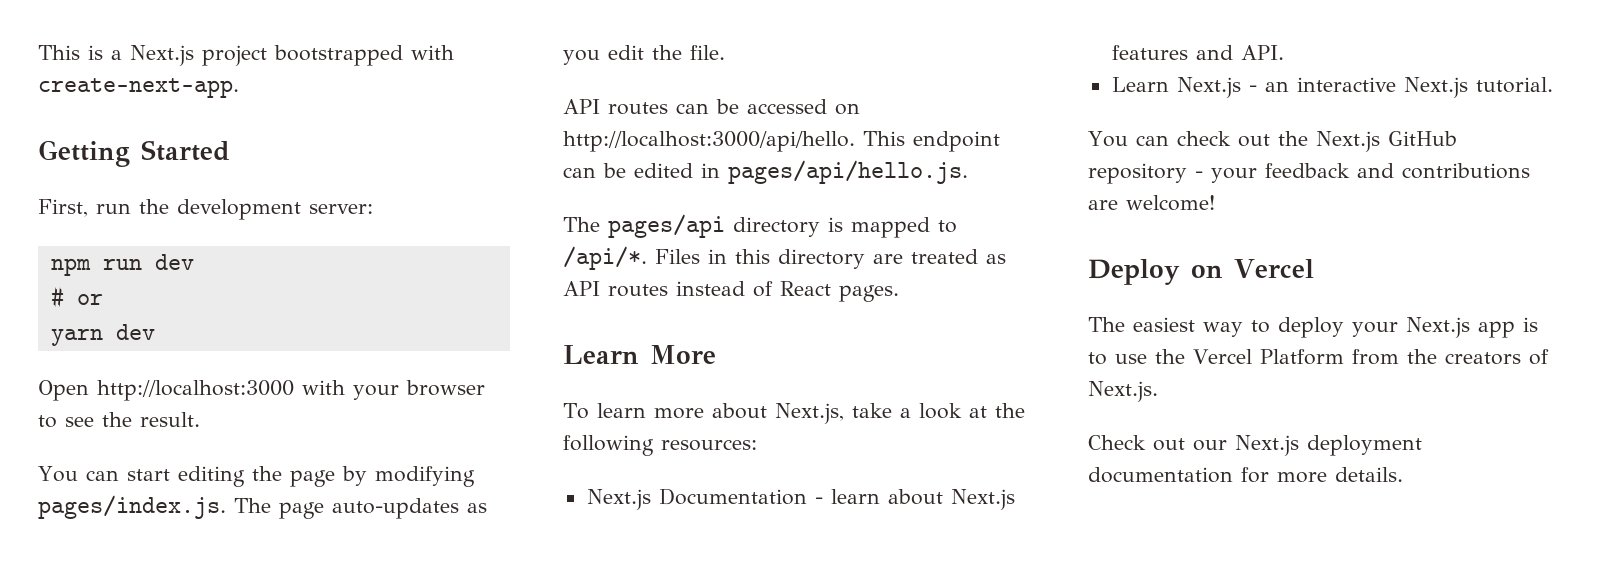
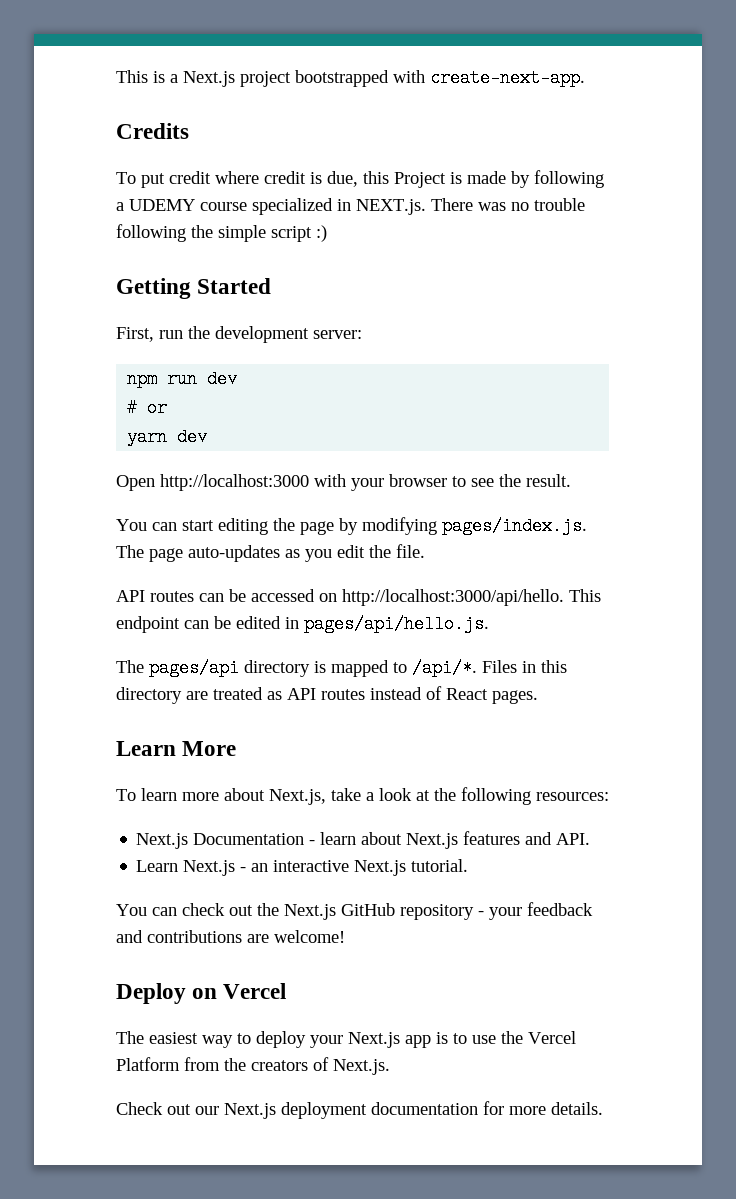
+ Credits
+ To put credit where credit is due, this Project is made by following a UDEMY course specialized in NEXT.js. There was no trouble following the simple script :)

